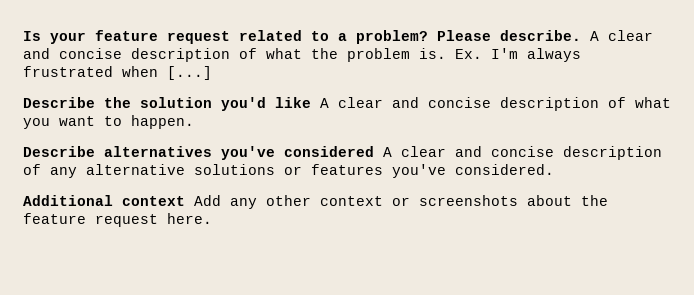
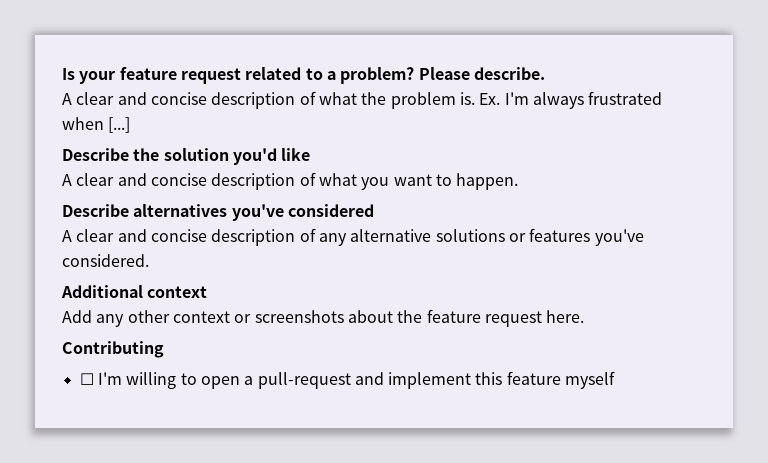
- Please describe. A clear and concise description of what the problem is.
+ Please describe.
+ A clear and concise description of what the problem is.
- Describe the solution you'd like A clear and concise description of what you want to happen.
+ Describe the solution you'd like
+ A clear and concise description of what you want to happen.
- Describe alternatives you've considered A clear and concise description of any alternative solutions or features you've considered.
+ Describe alternatives you've considered
+ A clear and concise description of any alternative solutions or features you've considered.
- Additional context Add any other context or screenshots about the feature request here.
+ Additional context
+ Add any other context or screenshots about the feature request here.
+ Contributing
+ ☐ I'm willing to open a pull-request and implement this feature myself

